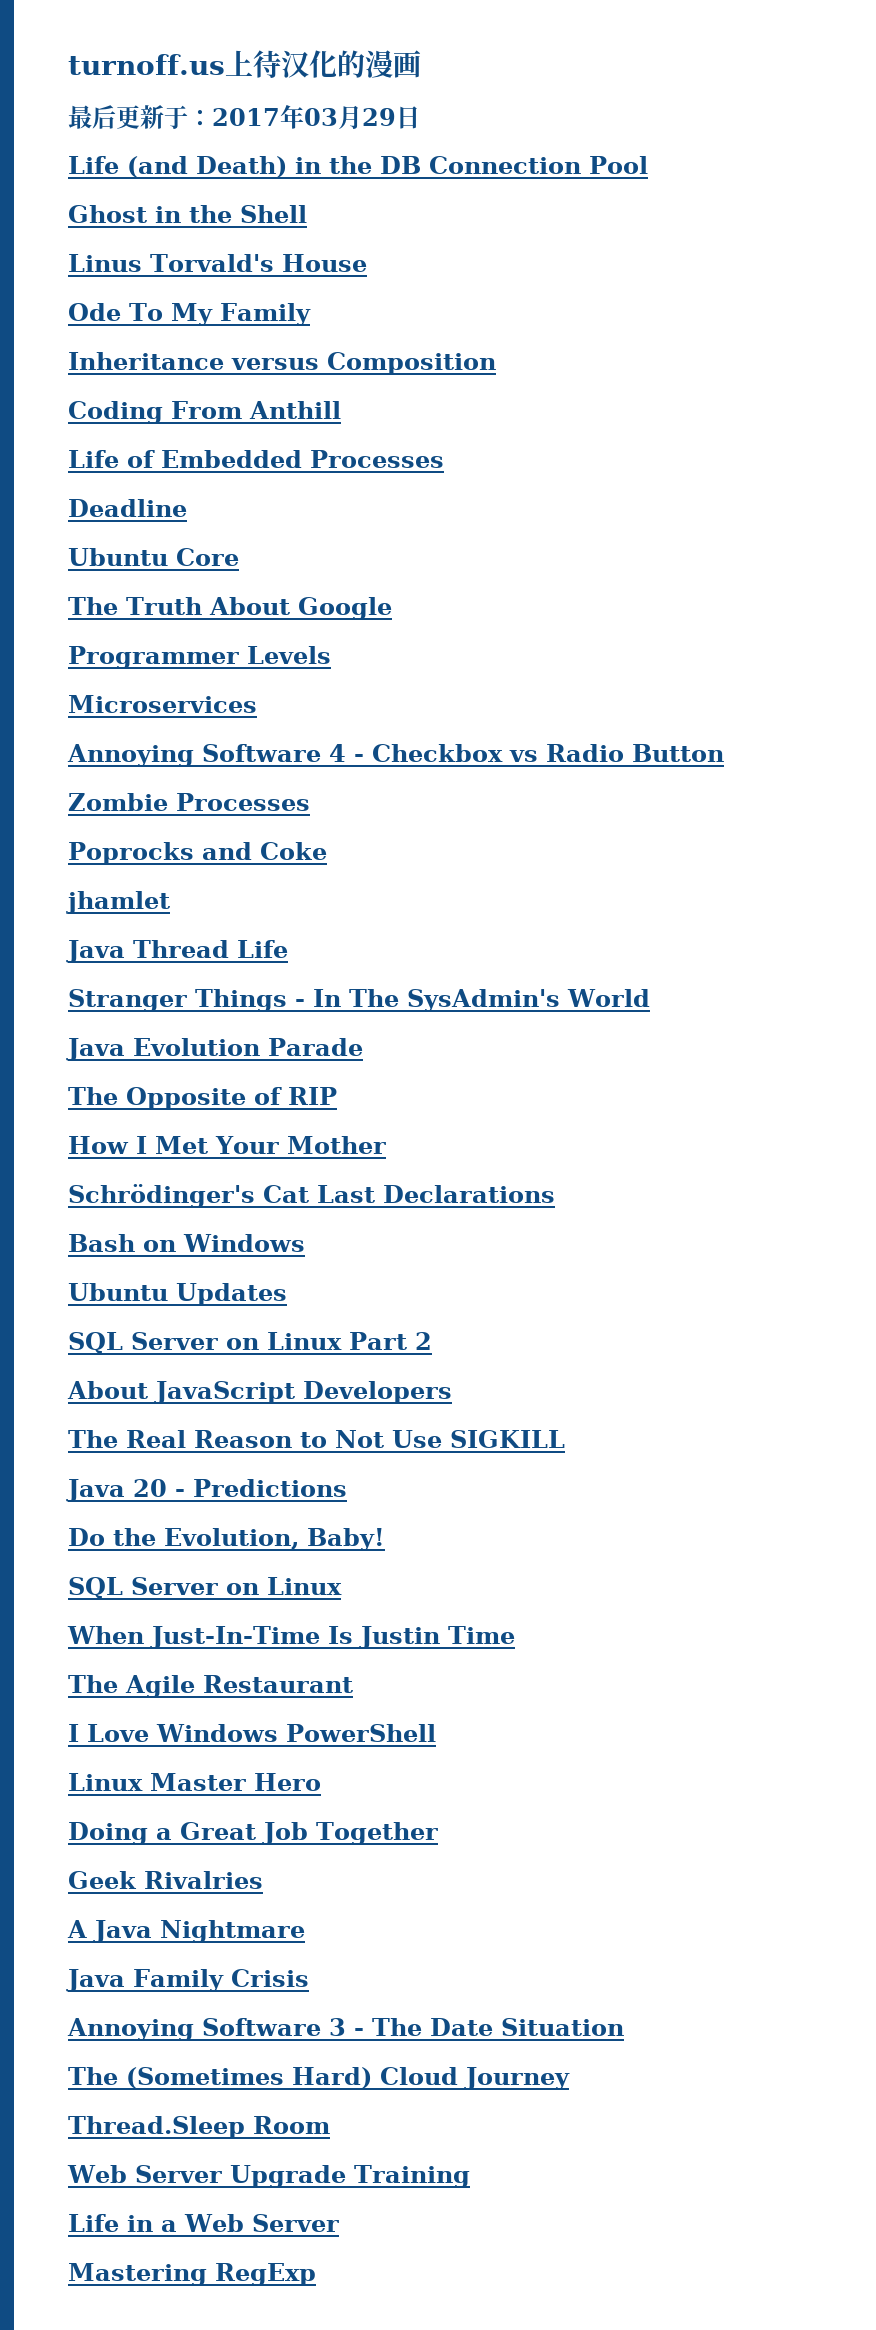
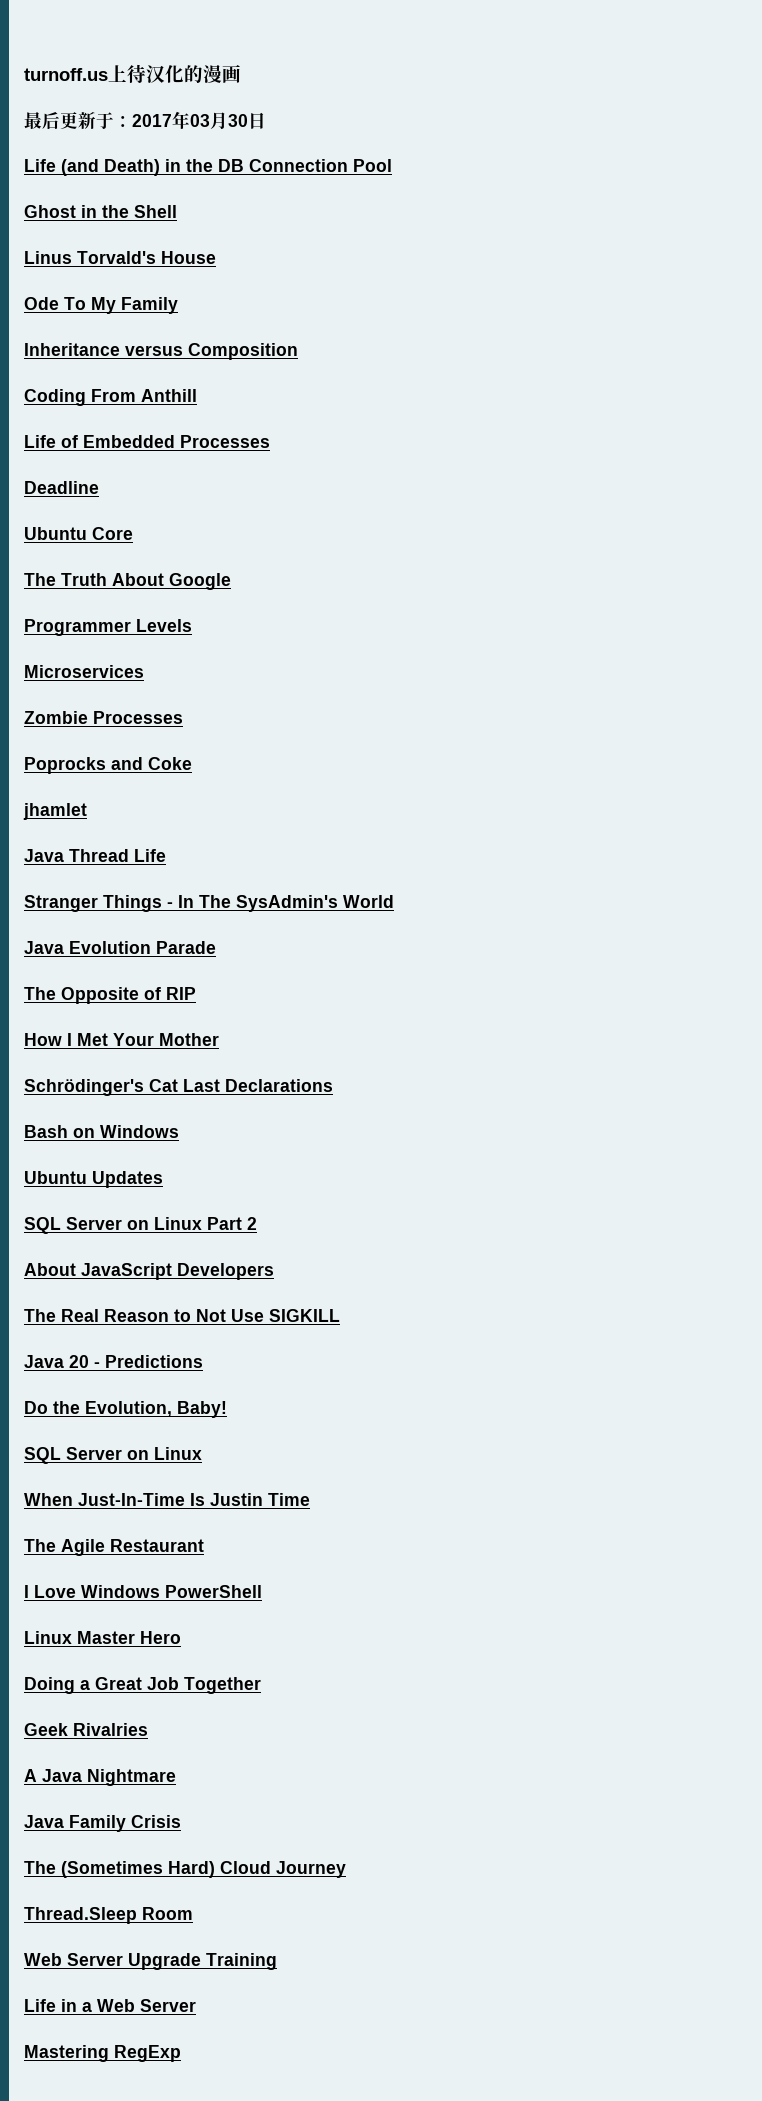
- 最后更新于：2017年03月29日
+ 最后更新于：2017年03月30日
- Annoying Software 4 - Checkbox vs Radio Button
- Annoying Software 3 - The Date Situation

